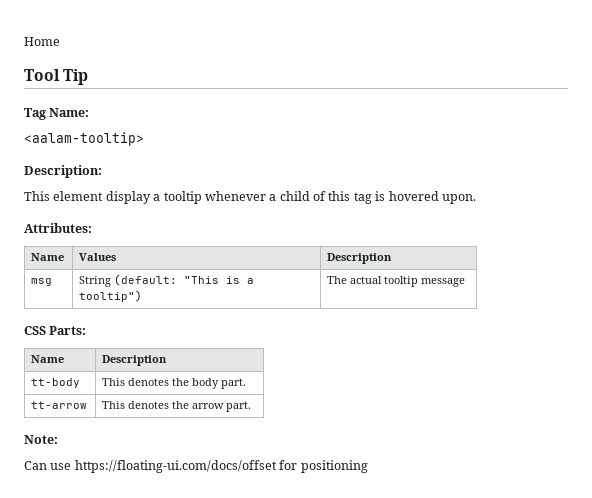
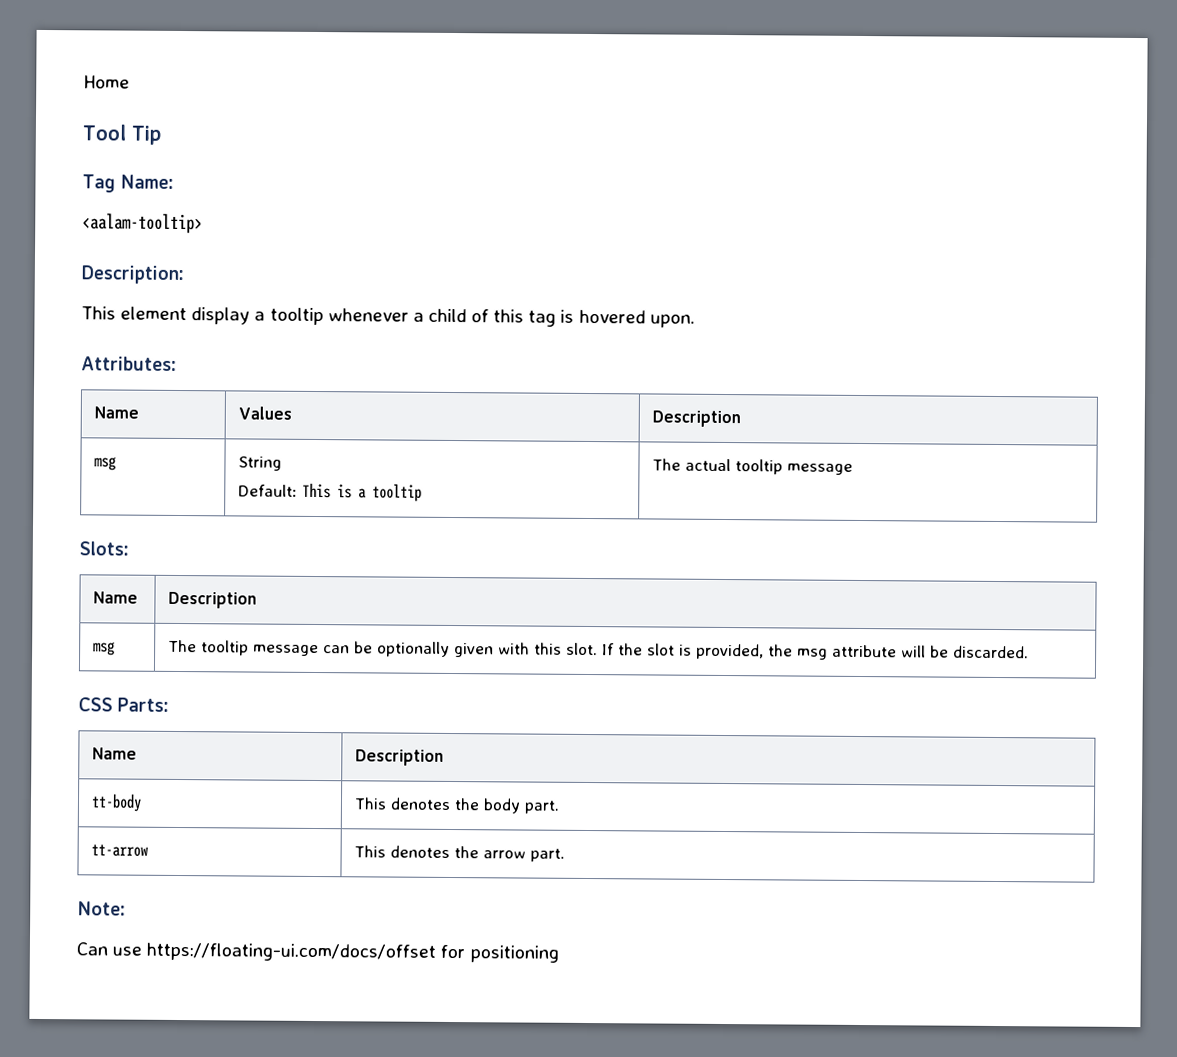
- msg | String (default: "This is a tooltip") | The actual tooltip message
+ msg | String
+ Default: This is a tooltip | The actual tooltip message
+ Slots:
+ Name | Description
+ msg | The tooltip message can be optionally given with this slot. If the slot is provided, the msg attribute will be discarded.

